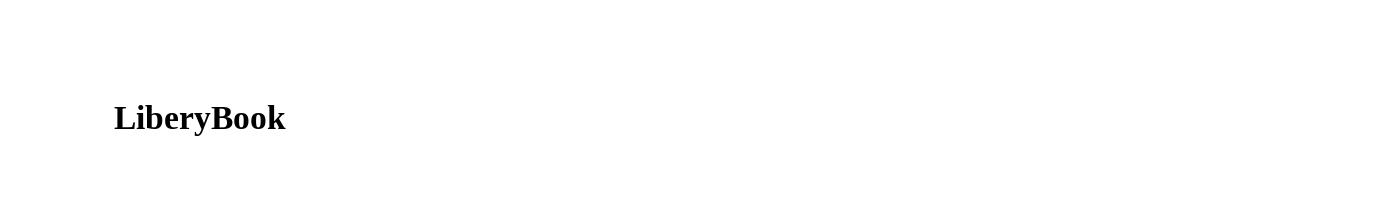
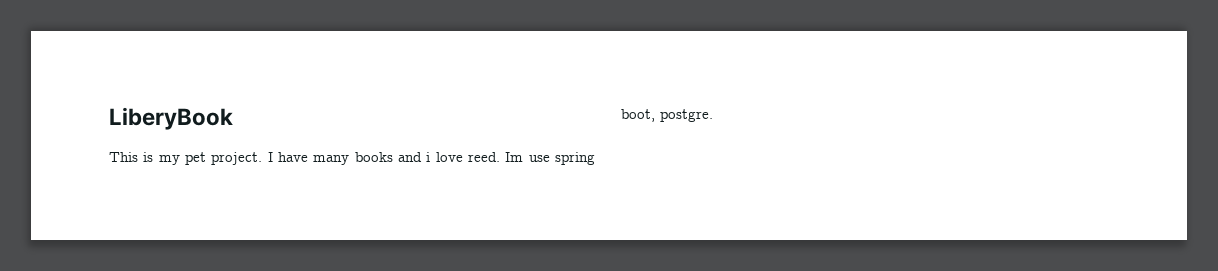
+ This is my pet project. I have many books and i love reed. Im use spring boot, postgre.

